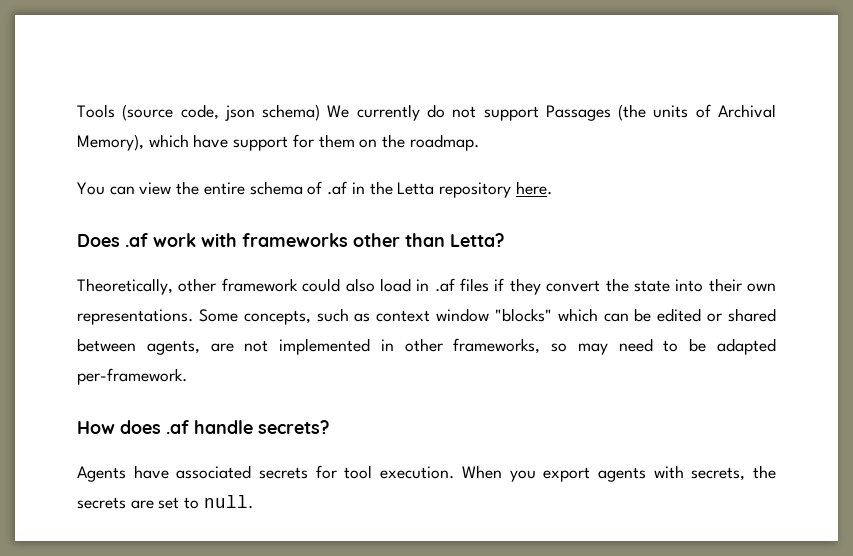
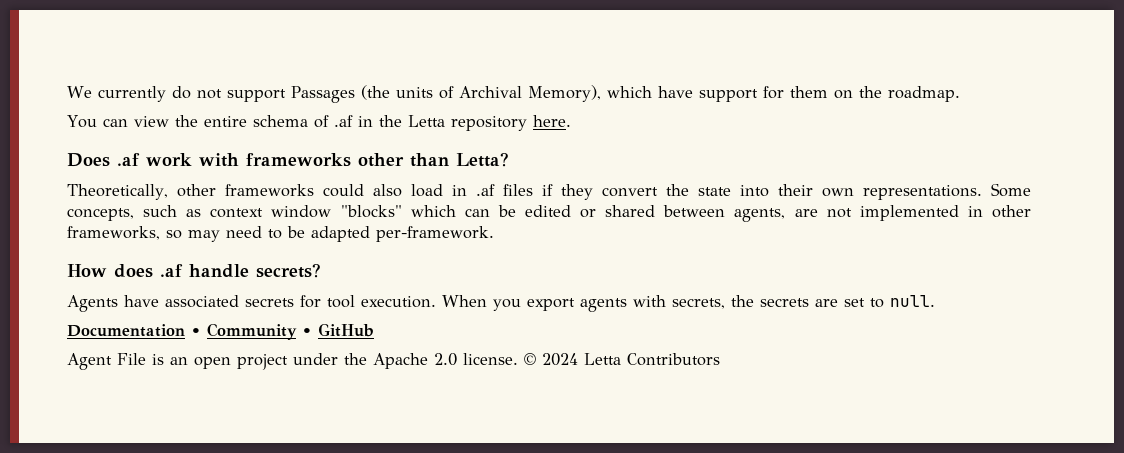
- Tools (source code, json schema) We currently do not support Passages (the units of Archival Memory), which have support for them on the roadmap.
+ We currently do not support Passages (the units of Archival Memory), which have support for them on the roadmap.
- Theoretically, other framework could also load in .af files if they convert the state into their own representations.
+ Theoretically, other frameworks could also load in .af files if they convert the state into their own representations.
+ Documentation • Community • GitHub
+ Agent File is an open project under the Apache 2.0 license. © 2024 Letta Contributors

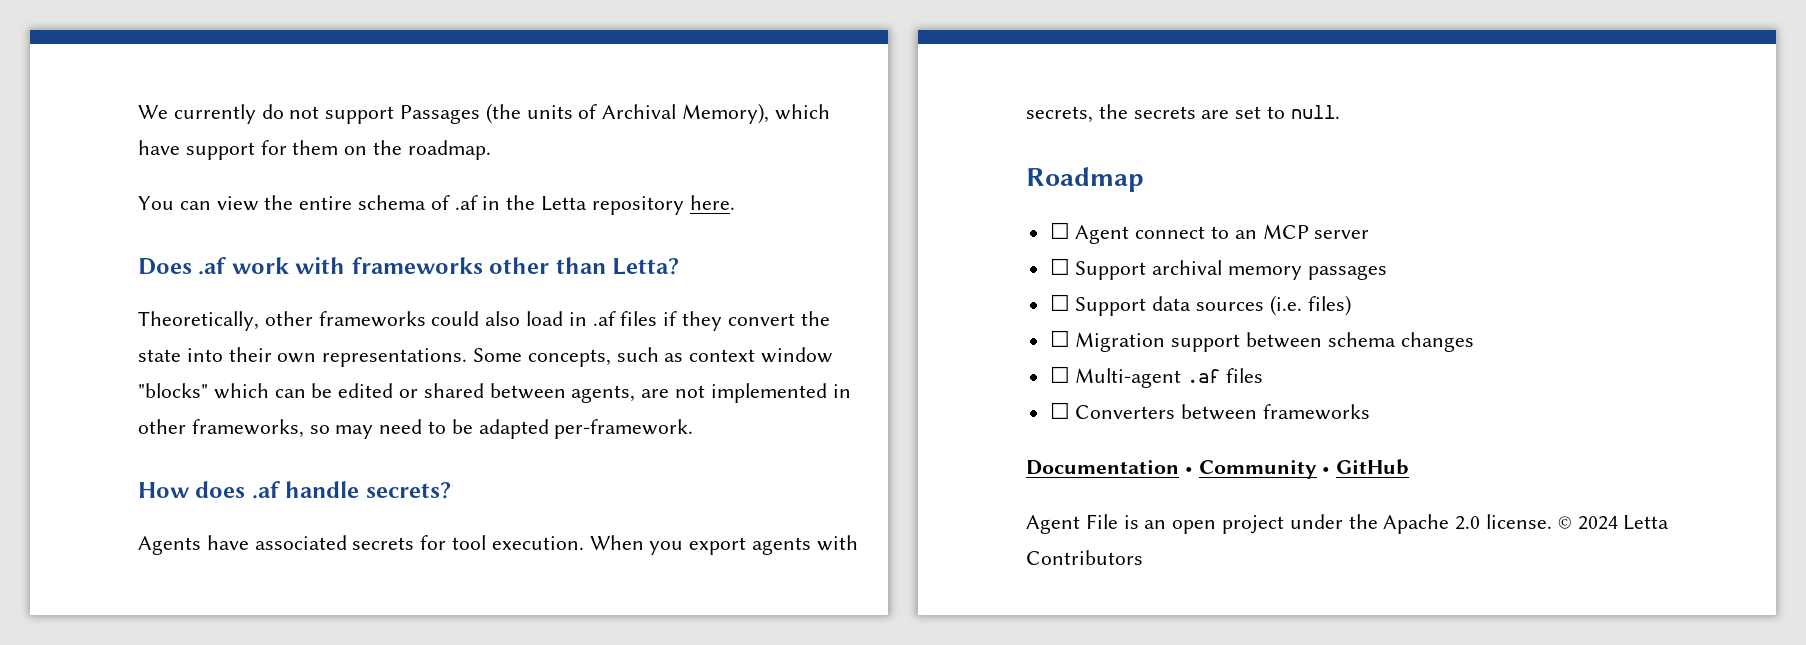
+ Roadmap
+ ☐ Agent connect to an MCP server
+ ☐ Support archival memory passages
+ ☐ Support data sources (i.e. files)
+ ☐ Migration support between schema changes
+ ☐ Multi-agent .af files
+ ☐ Converters between frameworks

